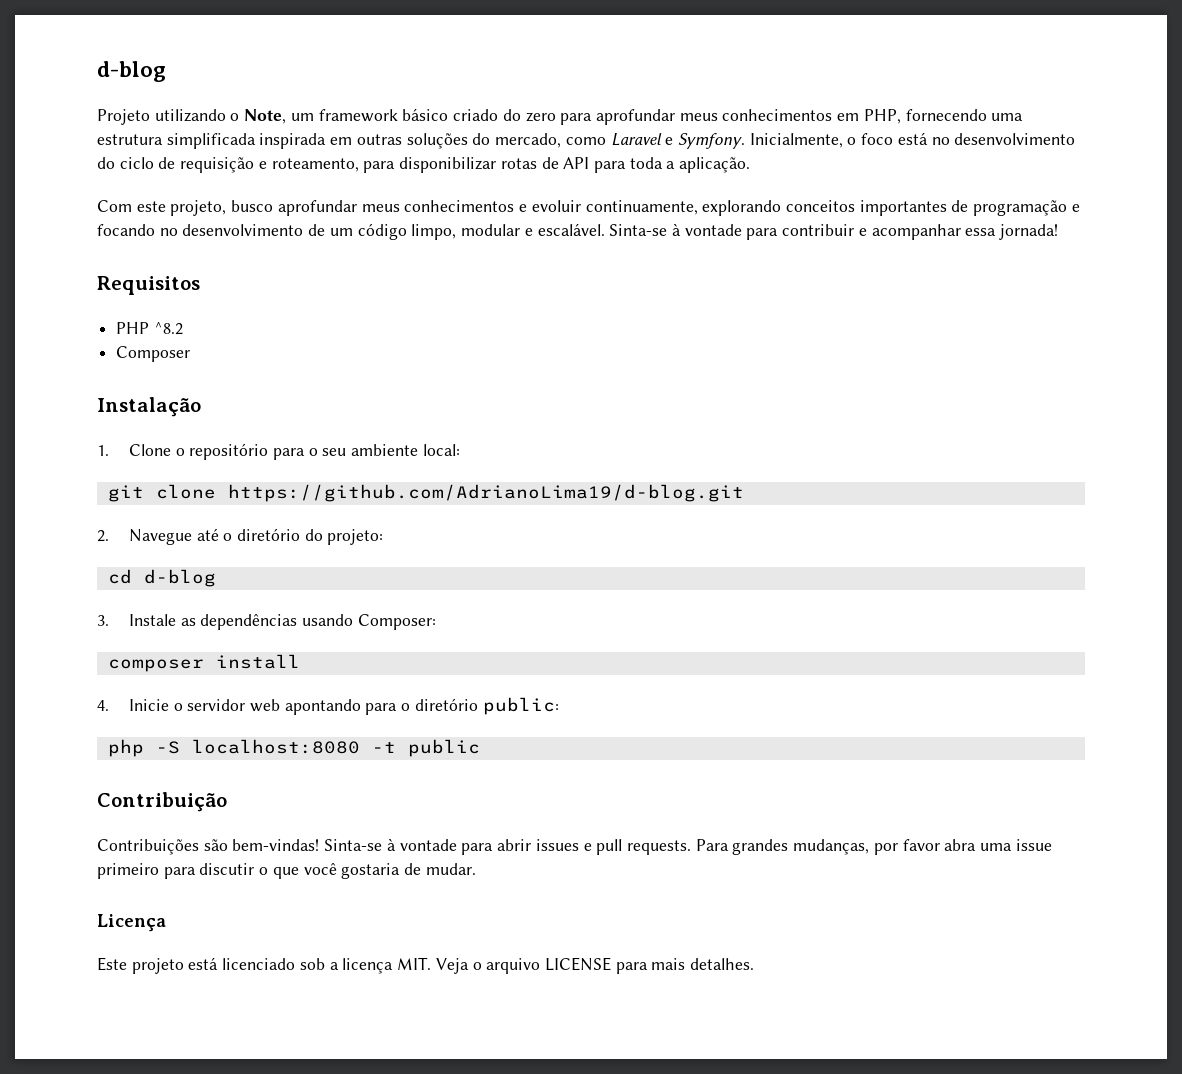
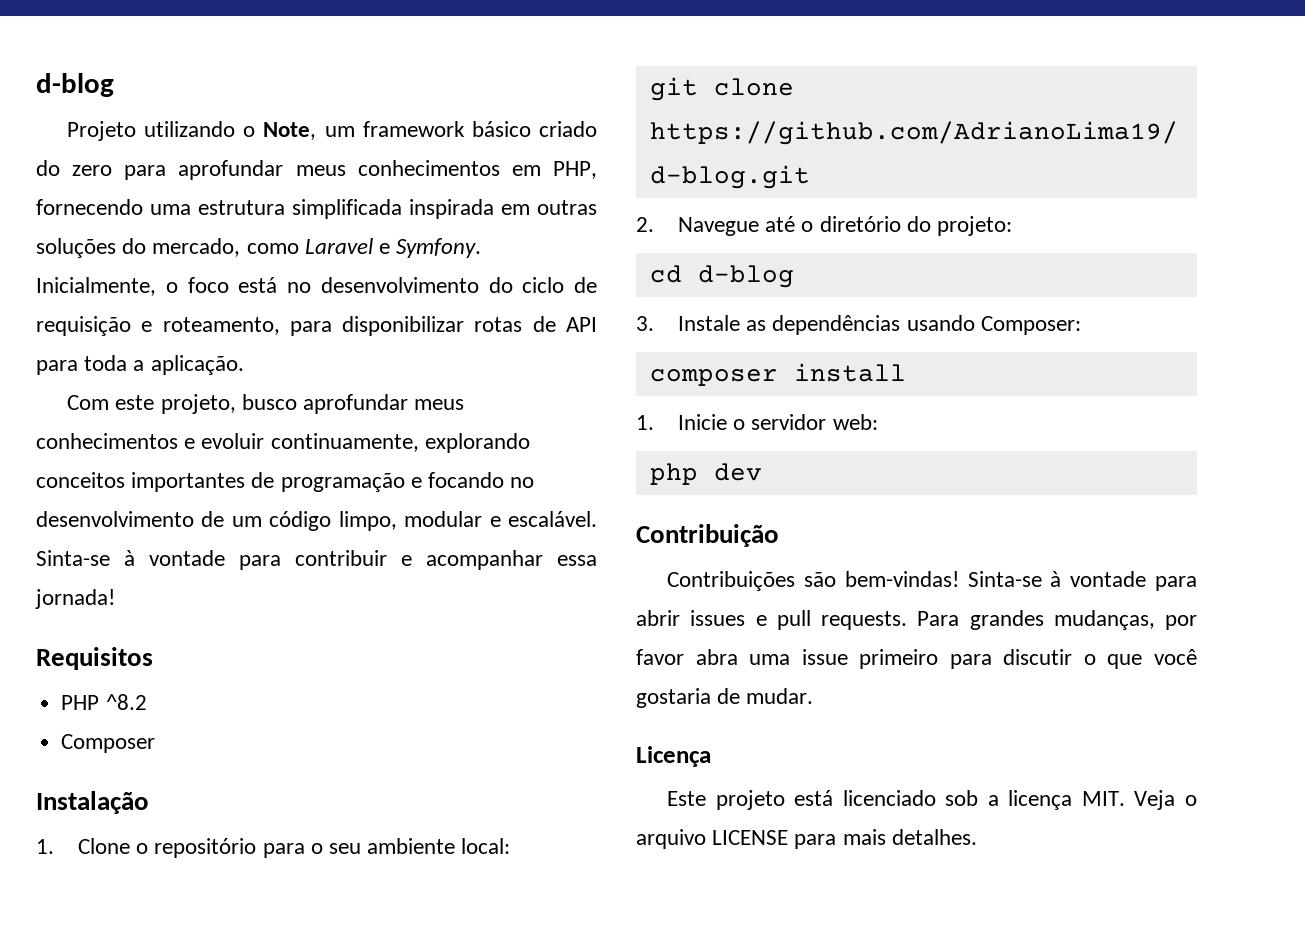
- 4. Inicie o servidor web apontando para o diretório public:
- php -S localhost:8080 -t public
+ 1. Inicie o servidor web:
+ php dev

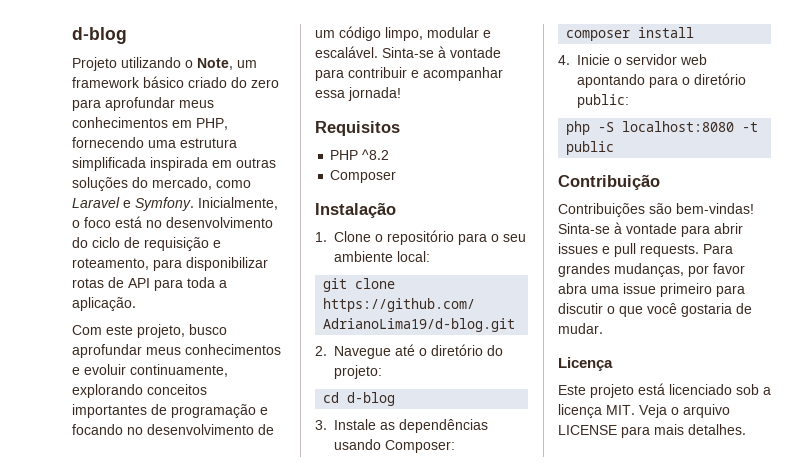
- 1. Inicie o servidor web:
- php dev
+ 4. Inicie o servidor web apontando para o diretório public:
+ php -S localhost:8080 -t public

